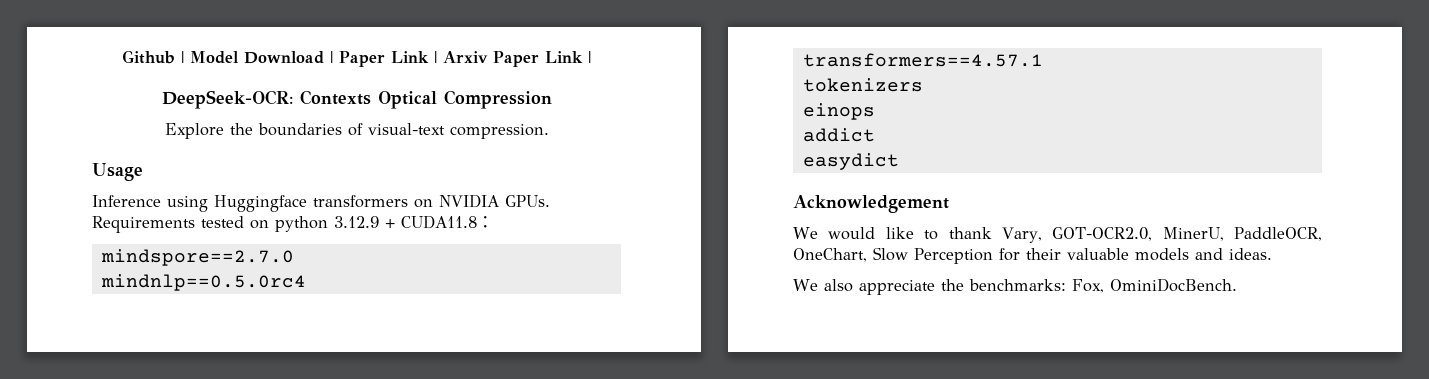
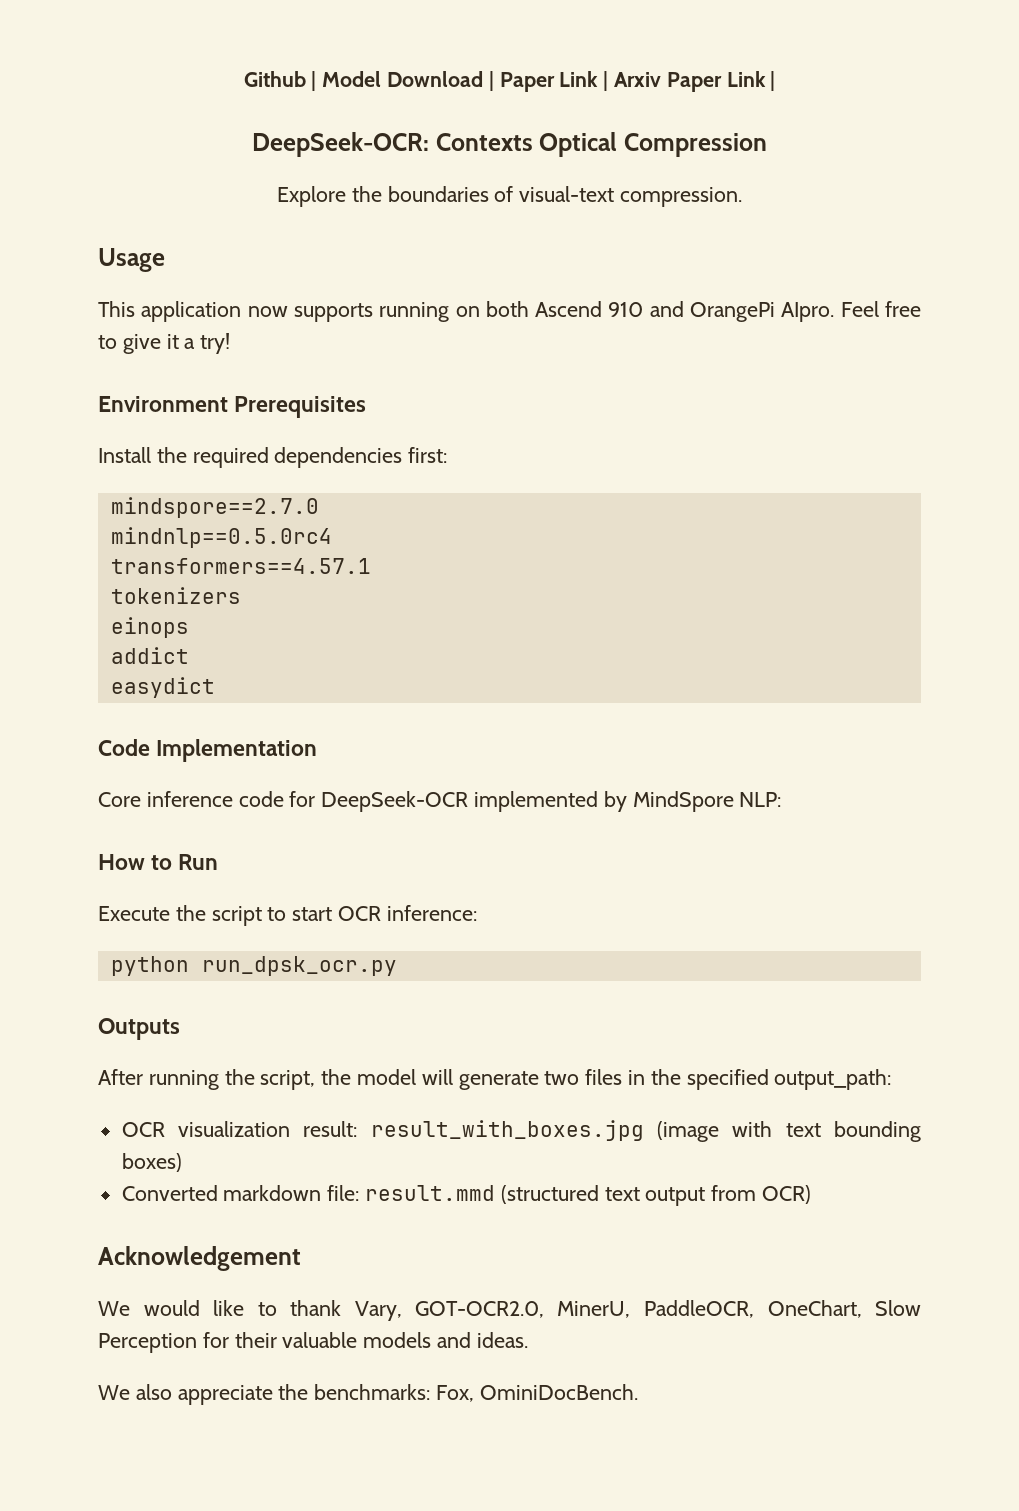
- Inference using Huggingface transformers on NVIDIA GPUs. Requirements tested on python 3.12.9 + CUDA11.8：
+ This application now supports running on both Ascend 910 and OrangePi AIpro. Feel free to give it a try!
+ Environment Prerequisites
+ Install the required dependencies first:
+ Code Implementation
+ Core inference code for DeepSeek-OCR implemented by MindSpore NLP:
+ How to Run
+ Execute the script to start OCR inference:
+ python run_dpsk_ocr.py
+ Outputs
+ After running the script, the model will generate two files in the specified output_path:
+ OCR visualization result: result_with_boxes.jpg (image with text bounding boxes)
+ Converted markdown file: result.mmd (structured text output from OCR)

